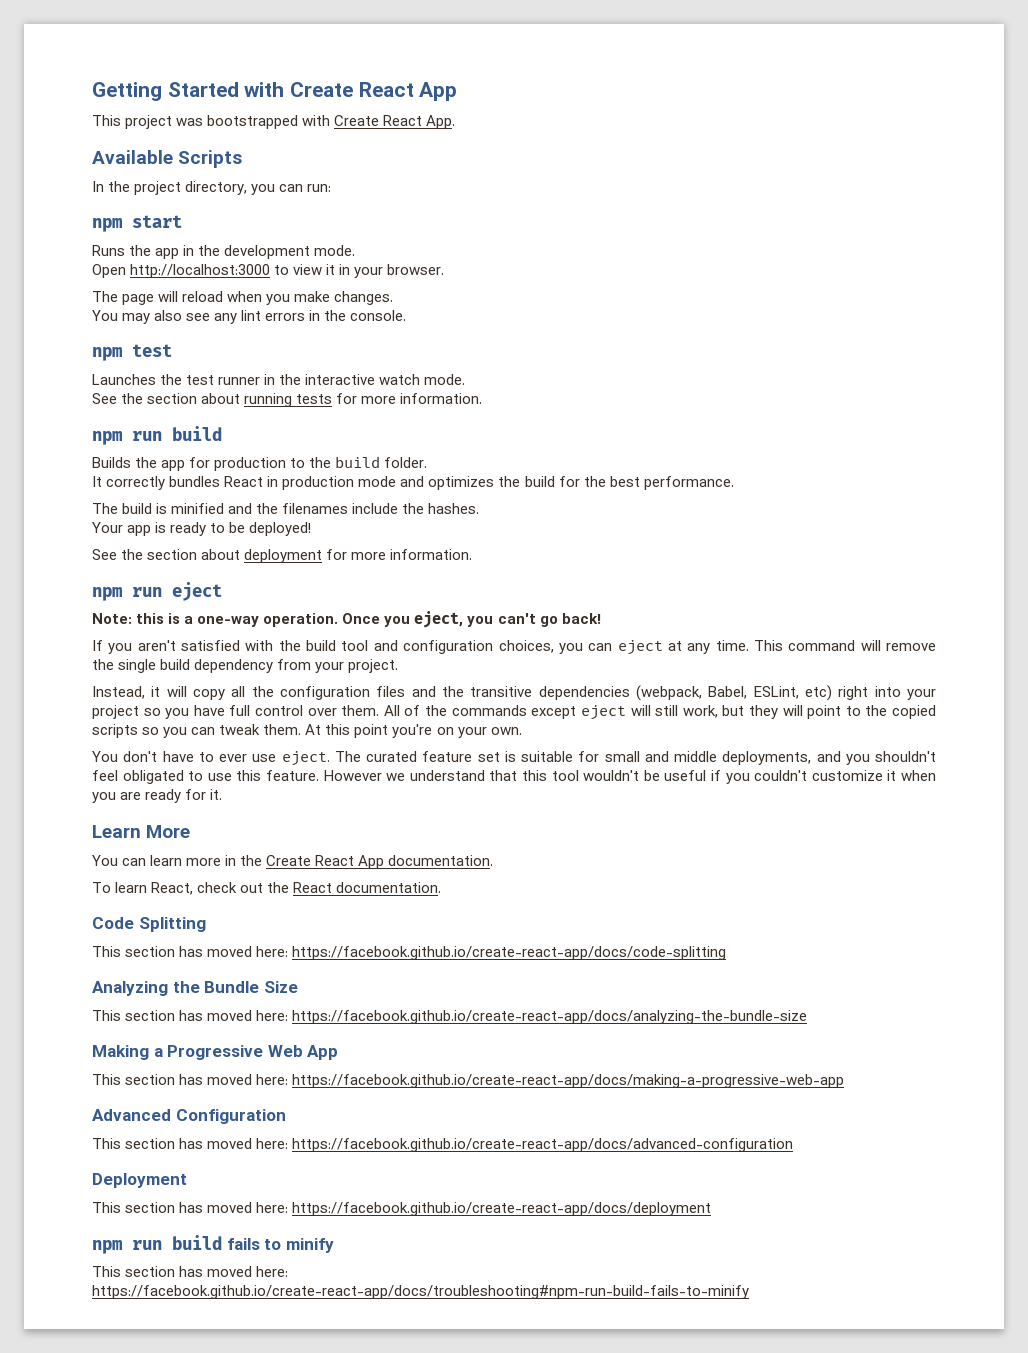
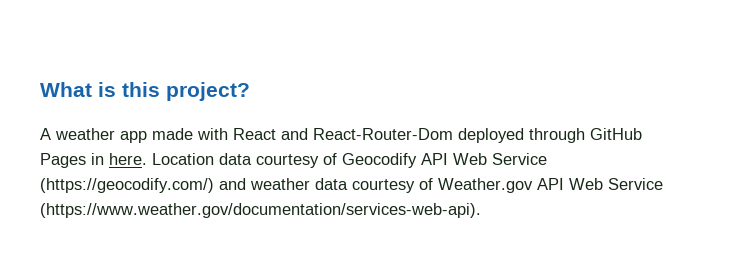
- Getting Started with Create React App
- This project was bootstrapped with Create React App.
- Available Scripts
- In the project directory, you can run:
- npm start
- Runs the app in the development mode.
- Open http://localhost:3000 to view it in your browser.
- The page will reload when you make changes.
- You may also see any lint errors in the console.
- npm test
- Launches the test runner in the interactive watch mode.
- See the section about running tests for more information.
- npm run build
- Builds the app for production to the build folder.
- It correctly bundles React in production mode and optimizes the build for the best performance.
- The build is minified and the filenames include the hashes.
- Your app is ready to be deployed!
- See the section about deployment for more information.
- npm run eject
- Note: this is a one-way operation. Once you eject, you can't go back!
- If you aren't satisfied with the build tool and configuration choices, you can eject at any time. This command will remove the single build dependency from your project.
- Instead, it will copy all the configuration files and the transitive dependencies (webpack, Babel, ESLint, etc) right into your project so you have full control over them. All of the commands except eject will still work, but they will point to the copied scripts so you can tweak them. At this point you're on your own.
- You don't have to ever use eject. The curated feature set is suitable for small and middle deployments, and you shouldn't feel obligated to use this feature. However we understand that this tool wouldn't be useful if you couldn't customize it when you are ready for it.
- Learn More
- You can learn more in the Create React App documentation.
- To learn React, check out the React documentation.
- Code Splitting
- This section has moved here: https://facebook.github.io/create-react-app/docs/code-splitting
- Analyzing the Bundle Size
- This section has moved here: https://facebook.github.io/create-react-app/docs/analyzing-the-bundle-size
- Making a Progressive Web App
- This section has moved here: https://facebook.github.io/create-react-app/docs/making-a-progressive-web-app
- Advanced Configuration
- This section has moved here: https://facebook.github.io/create-react-app/docs/advanced-configuration
- Deployment
- This section has moved here: https://facebook.github.io/create-react-app/docs/deployment
- npm run build fails to minify
- This section has moved here: https://facebook.github.io/create-react-app/docs/troubleshooting#npm-run-build-fails-to-minify
+ What is this project?
+ A weather app made with React and React-Router-Dom deployed through GitHub Pages in here. Location data courtesy of Geocodify API Web Service (https://geocodify.com/) and weather data courtesy of Weather.gov API Web Service (https://www.weather.gov/documentation/services-web-api).

